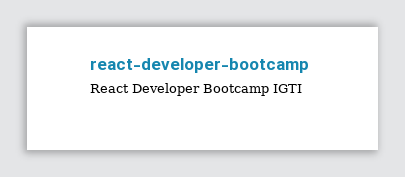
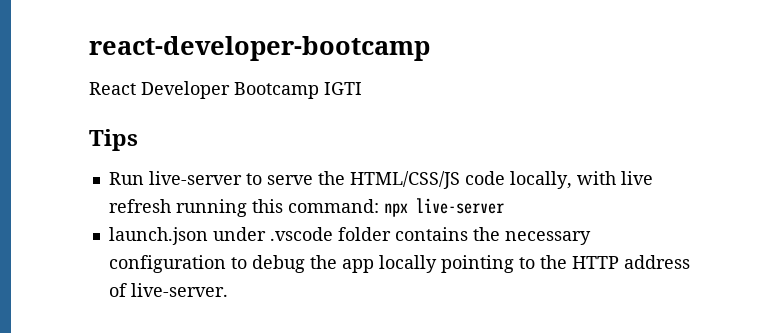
+ Tips
+ Run live-server to serve the HTML/CSS/JS code locally, with live refresh running this command: npx live-server
+ launch.json under .vscode folder contains the necessary configuration to debug the app locally pointing to the HTTP address of live-server.

